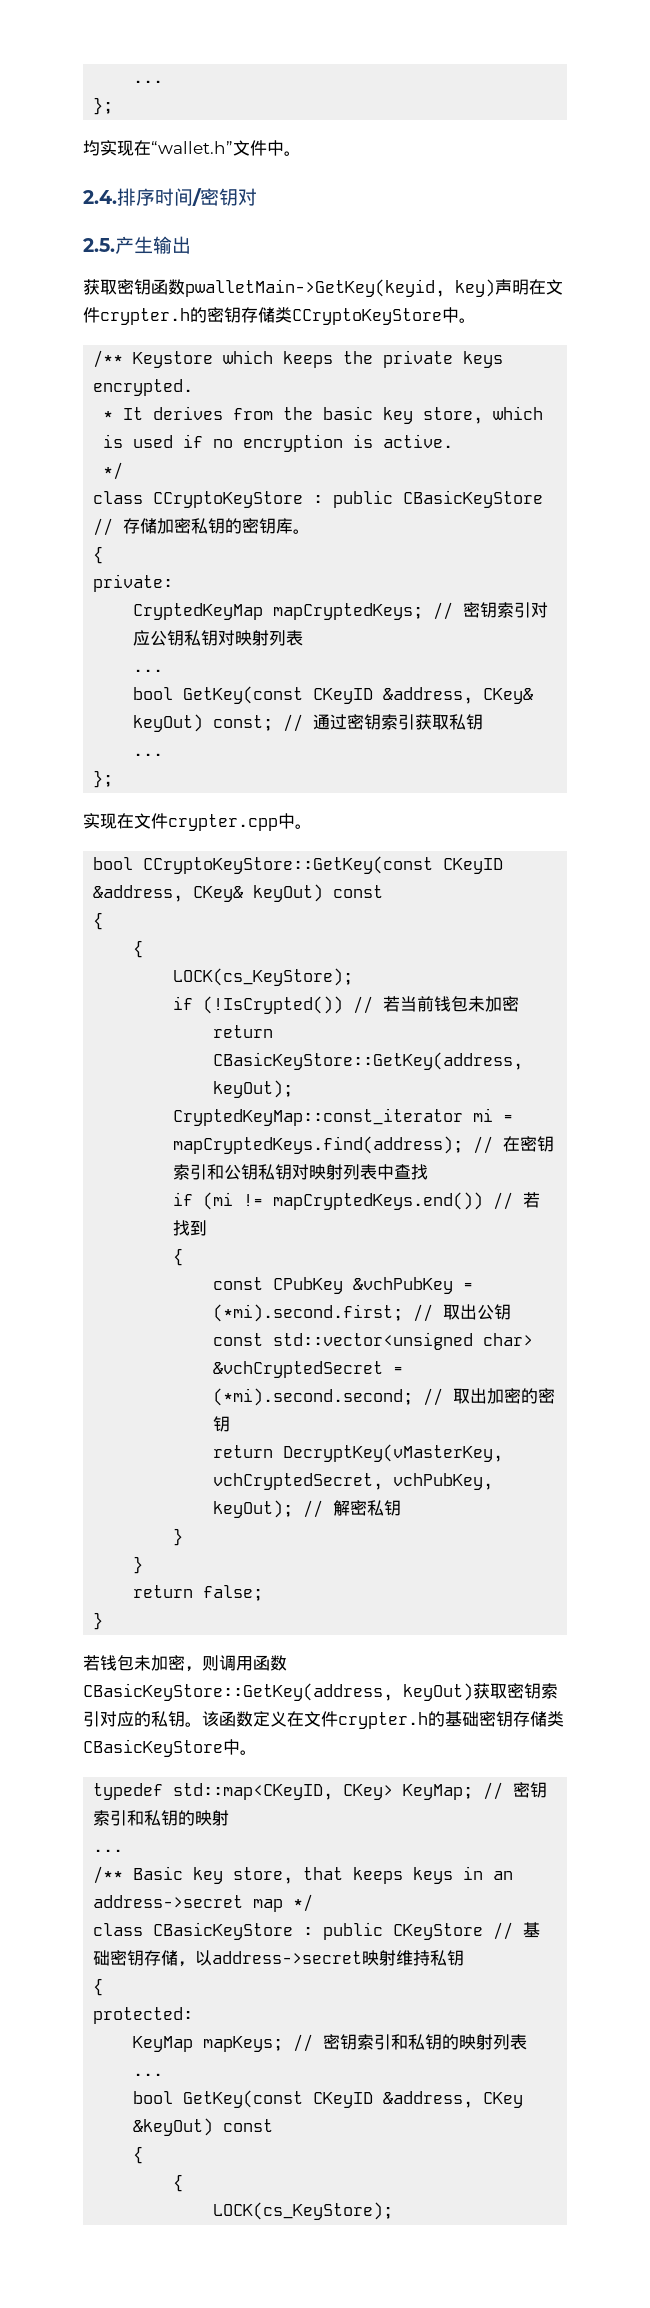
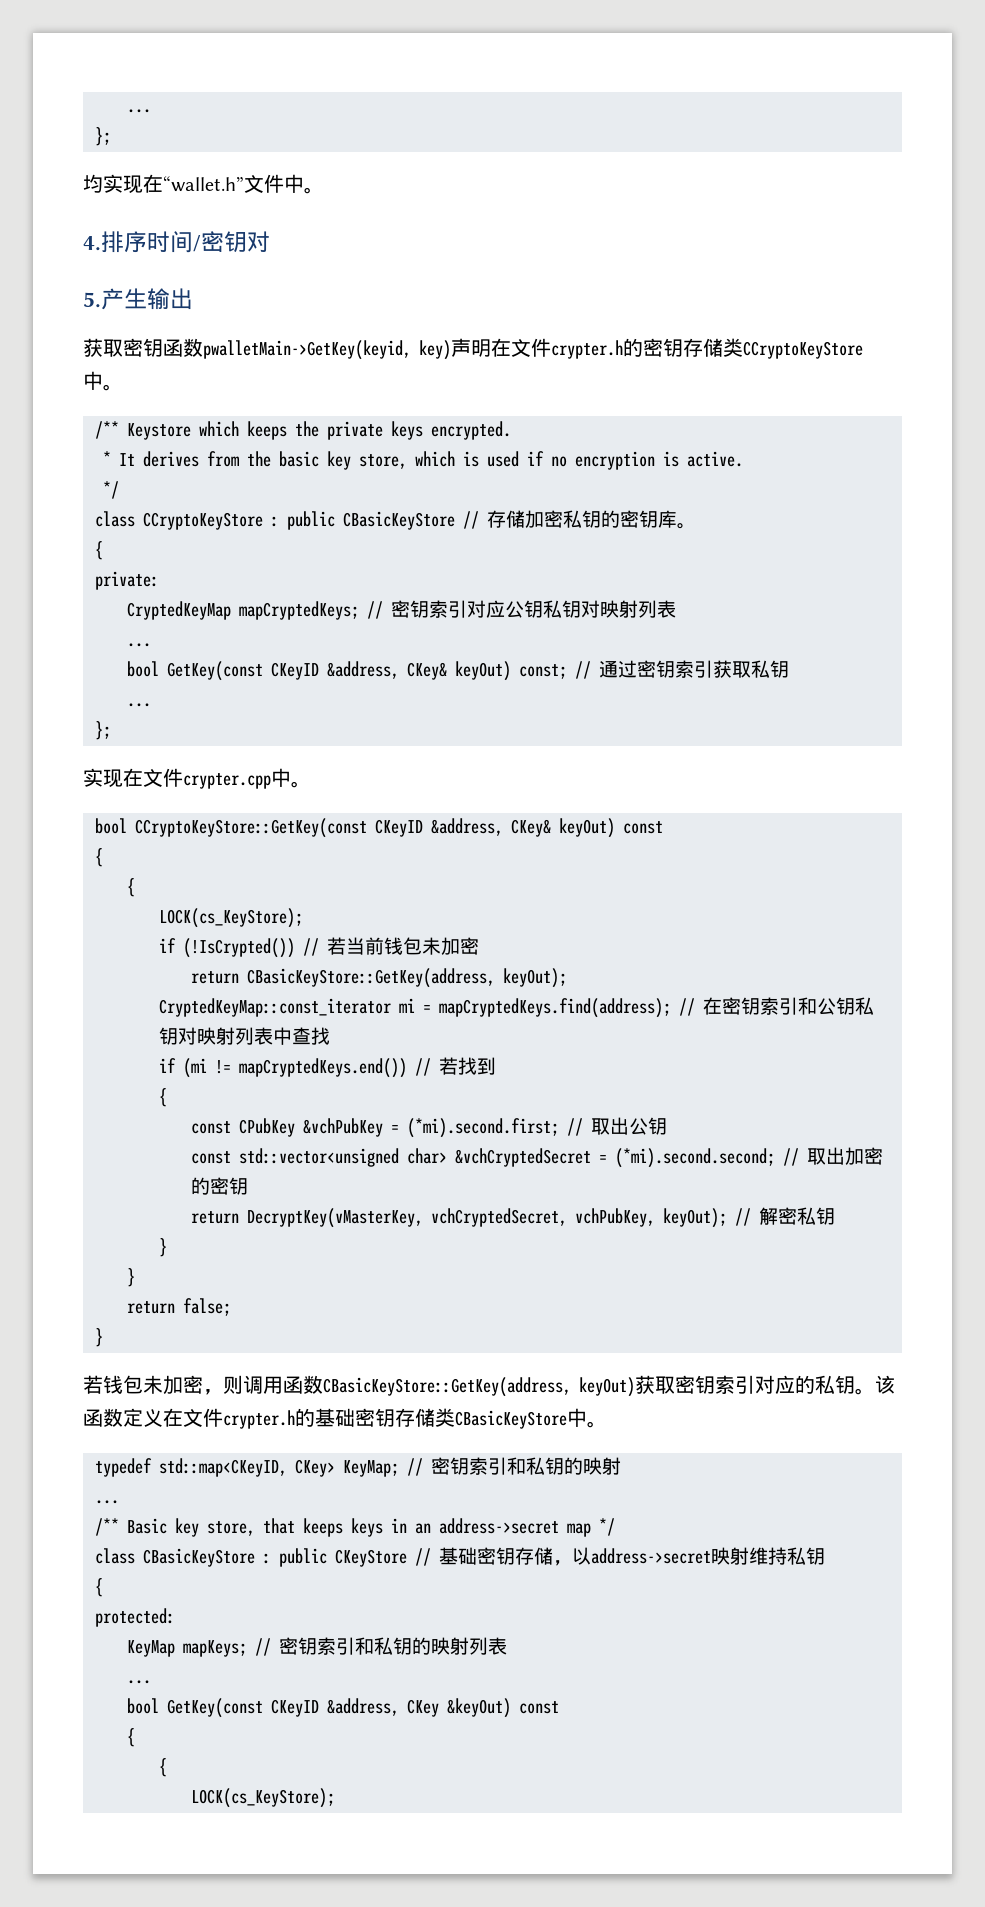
- 2.4.排序时间/密钥对
+ 4.排序时间/密钥对
- 2.5.产生输出
+ 5.产生输出

